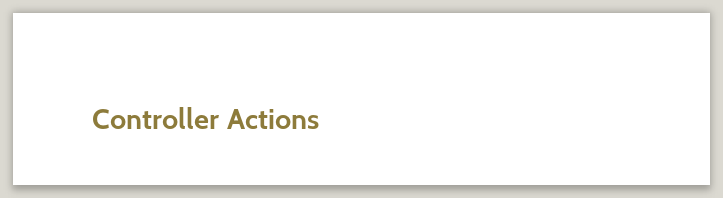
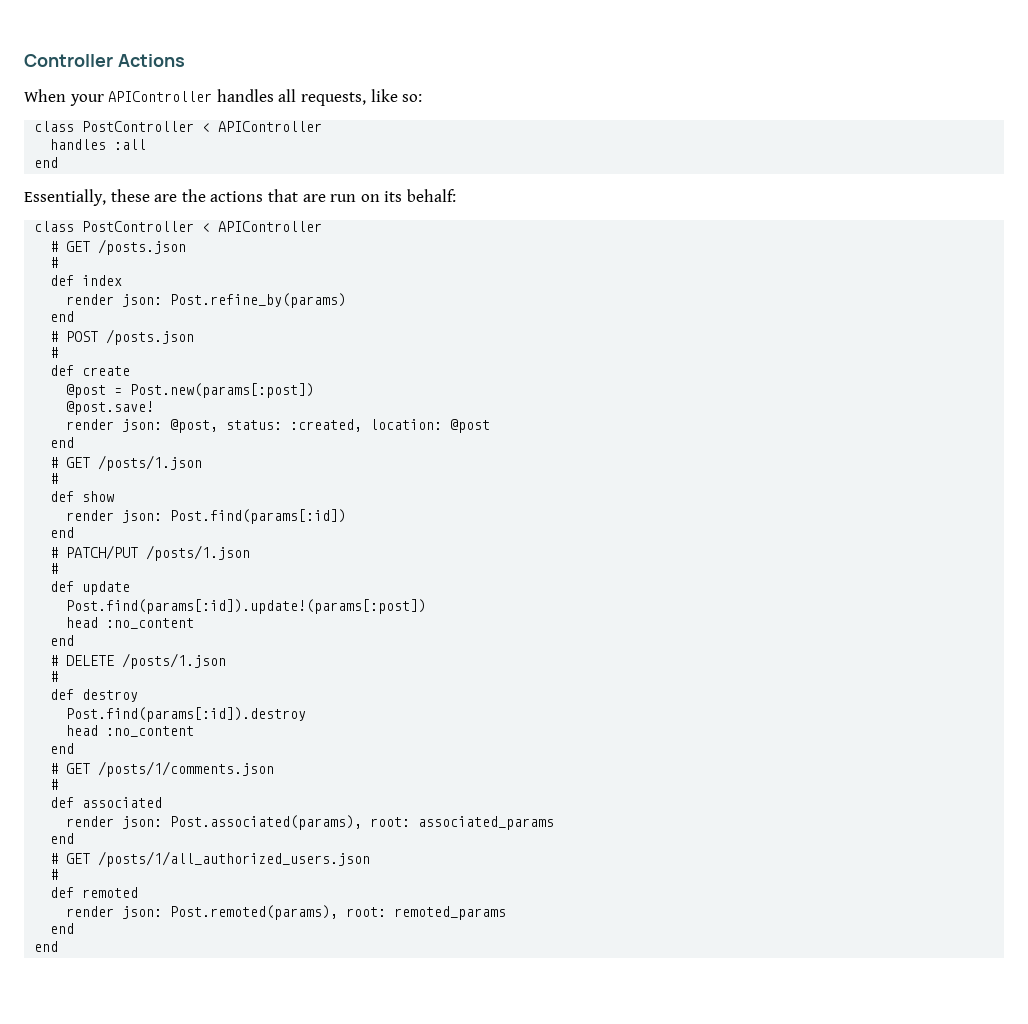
+ When your APIController handles all requests, like so:
+ class PostController < APIController
+ handles :all
+ end
+ Essentially, these are the actions that are run on its behalf:
+ class PostController < APIController
+ # GET /posts.json
+ #
+ def index
+ render json: Post.refine_by(params)
+ end
+ # POST /posts.json
+ #
+ def create
+ @post = Post.new(params[:post])
+ @post.save!
+ render json: @post, status: :created, location: @post
+ end
+ # GET /posts/1.json
+ #
+ def show
+ render json: Post.find(params[:id])
+ end
+ # PATCH/PUT /posts/1.json
+ #
+ def update
+ Post.find(params[:id]).update!(params[:post])
+ head :no_content
+ end
+ # DELETE /posts/1.json
+ #
+ def destroy
+ Post.find(params[:id]).destroy
+ head :no_content
+ end
+ # GET /posts/1/comments.json
+ #
+ def associated
+ render json: Post.associated(params), root: associated_params
+ end
+ # GET /posts/1/all_authorized_users.json
+ #
+ def remoted
+ render json: Post.remoted(params), root: remoted_params
+ end
+ end

